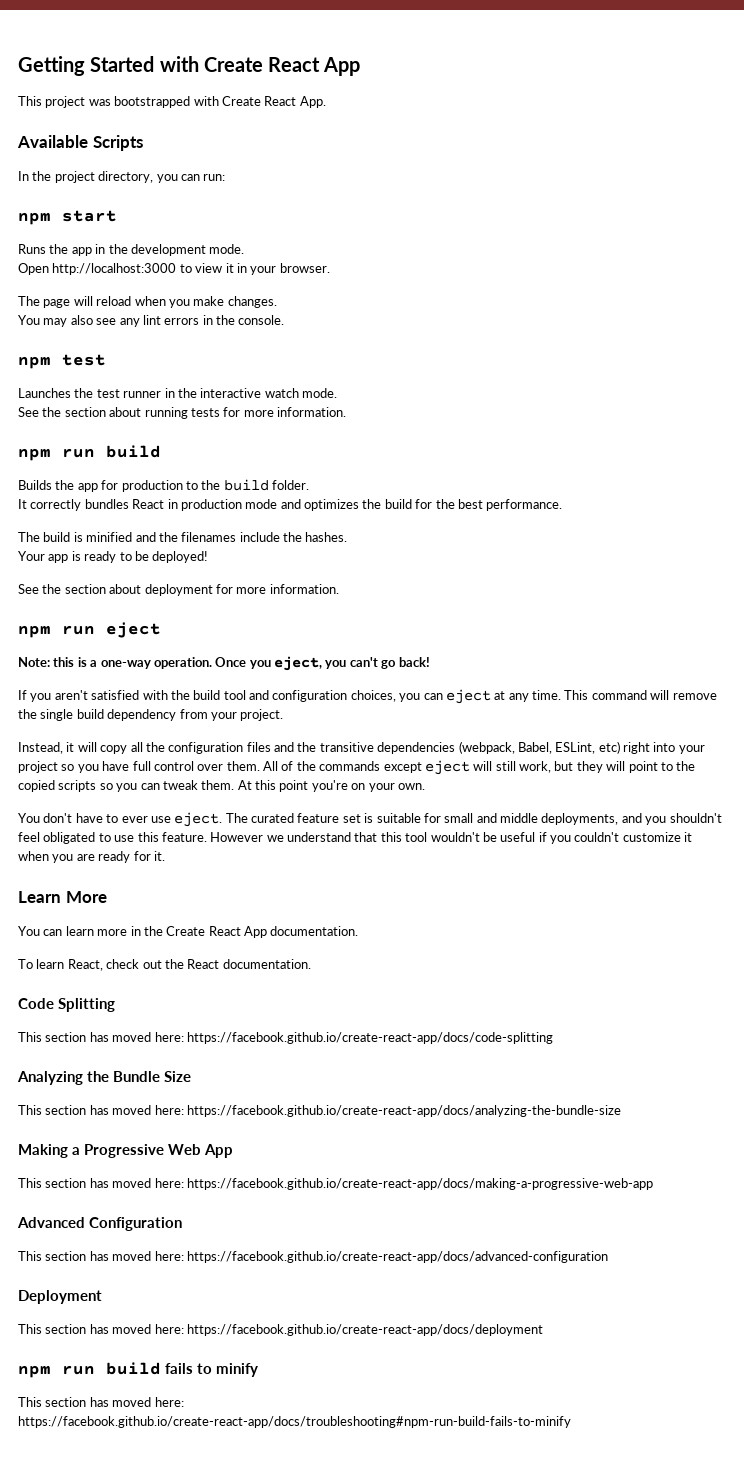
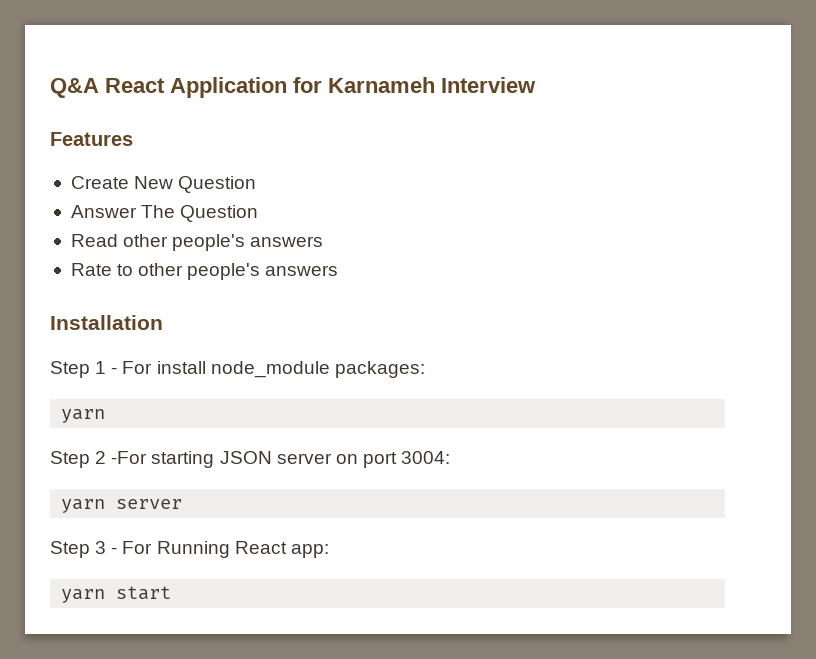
- Getting Started with Create React App
- This project was bootstrapped with Create React App.
- Available Scripts
- In the project directory, you can run:
- npm start
- Runs the app in the development mode.
- Open http://localhost:3000 to view it in your browser.
- The page will reload when you make changes.
- You may also see any lint errors in the console.
- npm test
- Launches the test runner in the interactive watch mode.
- See the section about running tests for more information.
- npm run build
- Builds the app for production to the build folder.
- It correctly bundles React in production mode and optimizes the build for the best performance.
- The build is minified and the filenames include the hashes.
- Your app is ready to be deployed!
- See the section about deployment for more information.
- npm run eject
- Note: this is a one-way operation. Once you eject, you can't go back!
- If you aren't satisfied with the build tool and configuration choices, you can eject at any time. This command will remove the single build dependency from your project.
- Instead, it will copy all the configuration files and the transitive dependencies (webpack, Babel, ESLint, etc) right into your project so you have full control over them. All of the commands except eject will still work, but they will point to the copied scripts so you can tweak them. At this point you're on your own.
- You don't have to ever use eject. The curated feature set is suitable for small and middle deployments, and you shouldn't feel obligated to use this feature. However we understand that this tool wouldn't be useful if you couldn't customize it when you are ready for it.
- Learn More
- You can learn more in the Create React App documentation.
- To learn React, check out the React documentation.
- Code Splitting
- This section has moved here: https://facebook.github.io/create-react-app/docs/code-splitting
- Analyzing the Bundle Size
- This section has moved here: https://facebook.github.io/create-react-app/docs/analyzing-the-bundle-size
- Making a Progressive Web App
- This section has moved here: https://facebook.github.io/create-react-app/docs/making-a-progressive-web-app
- Advanced Configuration
- This section has moved here: https://facebook.github.io/create-react-app/docs/advanced-configuration
- Deployment
- This section has moved here: https://facebook.github.io/create-react-app/docs/deployment
- npm run build fails to minify
- This section has moved here: https://facebook.github.io/create-react-app/docs/troubleshooting#npm-run-build-fails-to-minify
+ Q&A React Application for Karnameh Interview
+ Features
+ Create New Question
+ Answer The Question
+ Read other people's answers
+ Rate to other people's answers
+ Installation
+ Step 1 - For install node_module packages:
+ yarn
+ Step 2 -For starting JSON server on port 3004:
+ yarn server
+ Step 3 - For Running React app:
+ yarn start

